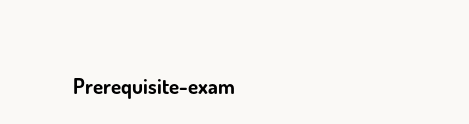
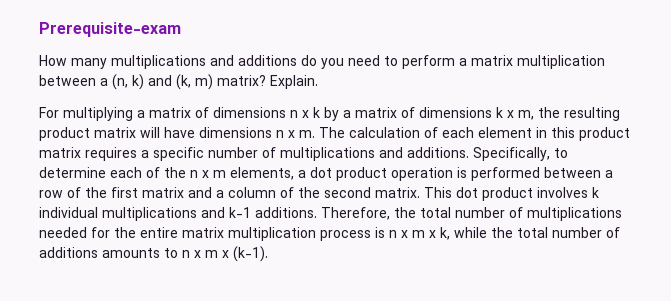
+ How many multiplications and additions do you need to perform a matrix multiplication between a (n, k) and (k, m) matrix? Explain.
+ For multiplying a matrix of dimensions n x k by a matrix of dimensions k x m, the resulting product matrix will have dimensions n x m. The calculation of each element in this product matrix requires a specific number of multiplications and additions. Specifically, to determine each of the n x m elements, a dot product operation is performed between a row of the first matrix and a column of the second matrix. This dot product involves k individual multiplications and k-1 additions. Therefore, the total number of multiplications needed for the entire matrix multiplication process is n x m x k, while the total number of additions amounts to n x m x (k-1).

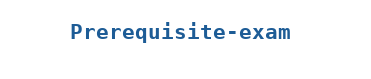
- How many multiplications and additions do you need to perform a matrix multiplication between a (n, k) and (k, m) matrix? Explain.
- For multiplying a matrix of dimensions n x k by a matrix of dimensions k x m, the resulting product matrix will have dimensions n x m. The calculation of each element in this product matrix requires a specific number of multiplications and additions. Specifically, to determine each of the n x m elements, a dot product operation is performed between a row of the first matrix and a column of the second matrix. This dot product involves k individual multiplications and k-1 additions. Therefore, the total number of multiplications needed for the entire matrix multiplication process is n x m x k, while the total number of additions amounts to n x m x (k-1).

